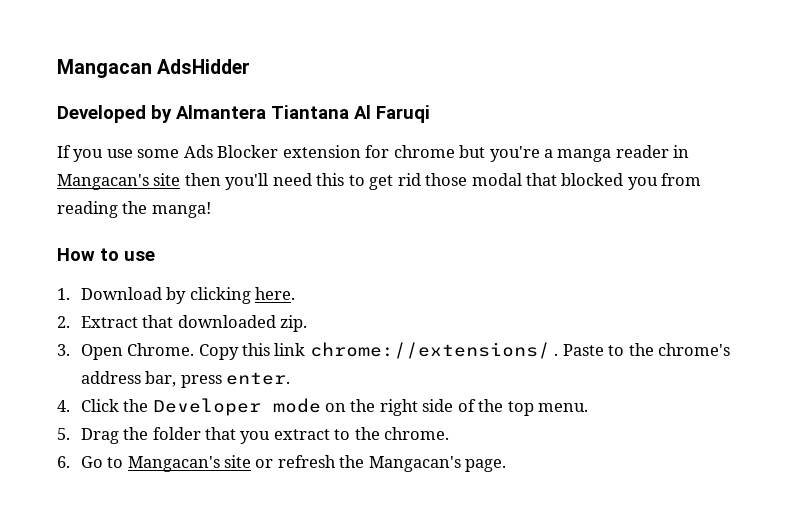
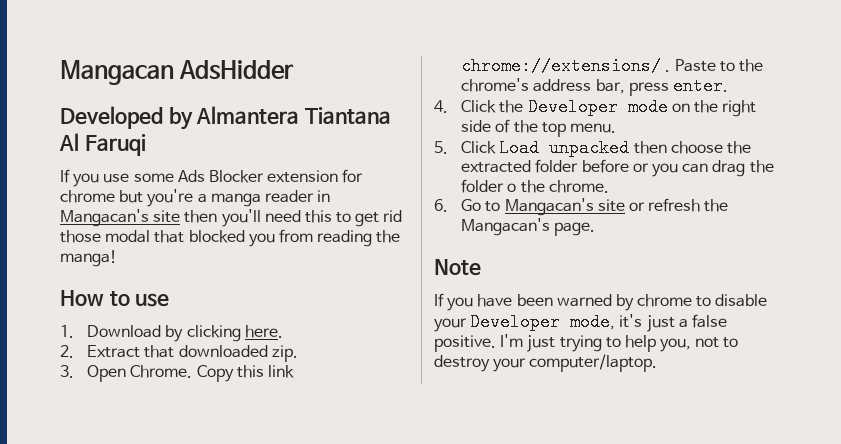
- 5. Drag the folder that you extract to the chrome.
+ 5. Click Load unpacked then choose the extracted folder before or you can drag the folder o the chrome.
+ Note
+ If you have been warned by chrome to disable your Developer mode, it's just a false positive. I'm just trying to help you, not to destroy your computer/laptop.

